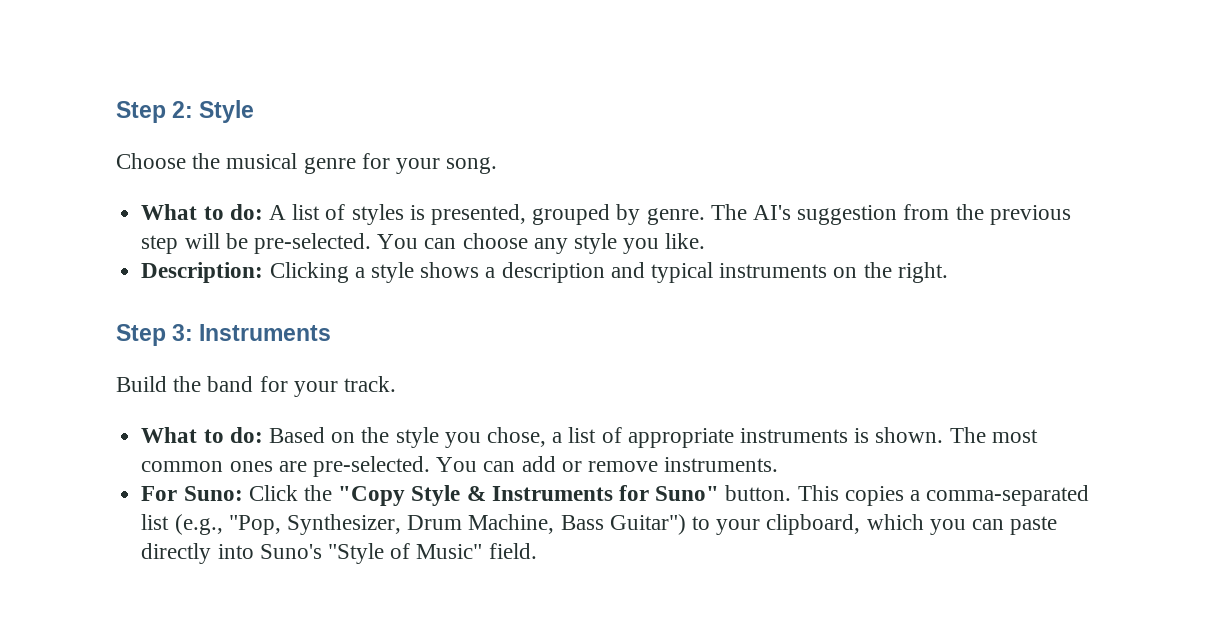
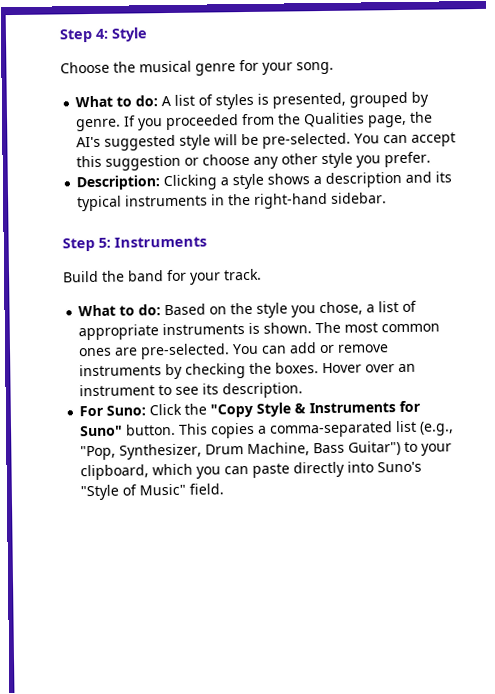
- Step 2: Style
+ Step 4: Style
- The AI's suggestion from the previous step will be pre-selected.
+ If you proceeded from the Qualities page, the AI's suggested style will be pre-selected.
- You can choose any style you like.
+ You can accept this suggestion or choose any other style you prefer.
- Description: Clicking a style shows a description and typical instruments on the right.
- Step 3: Instruments
+ Description: Clicking a style shows a description and its typical instruments in the right-hand sidebar.
+ Step 5: Instruments
- You can add or remove instruments.
+ You can add or remove instruments by checking the boxes. Hover over an instrument to see its description.

